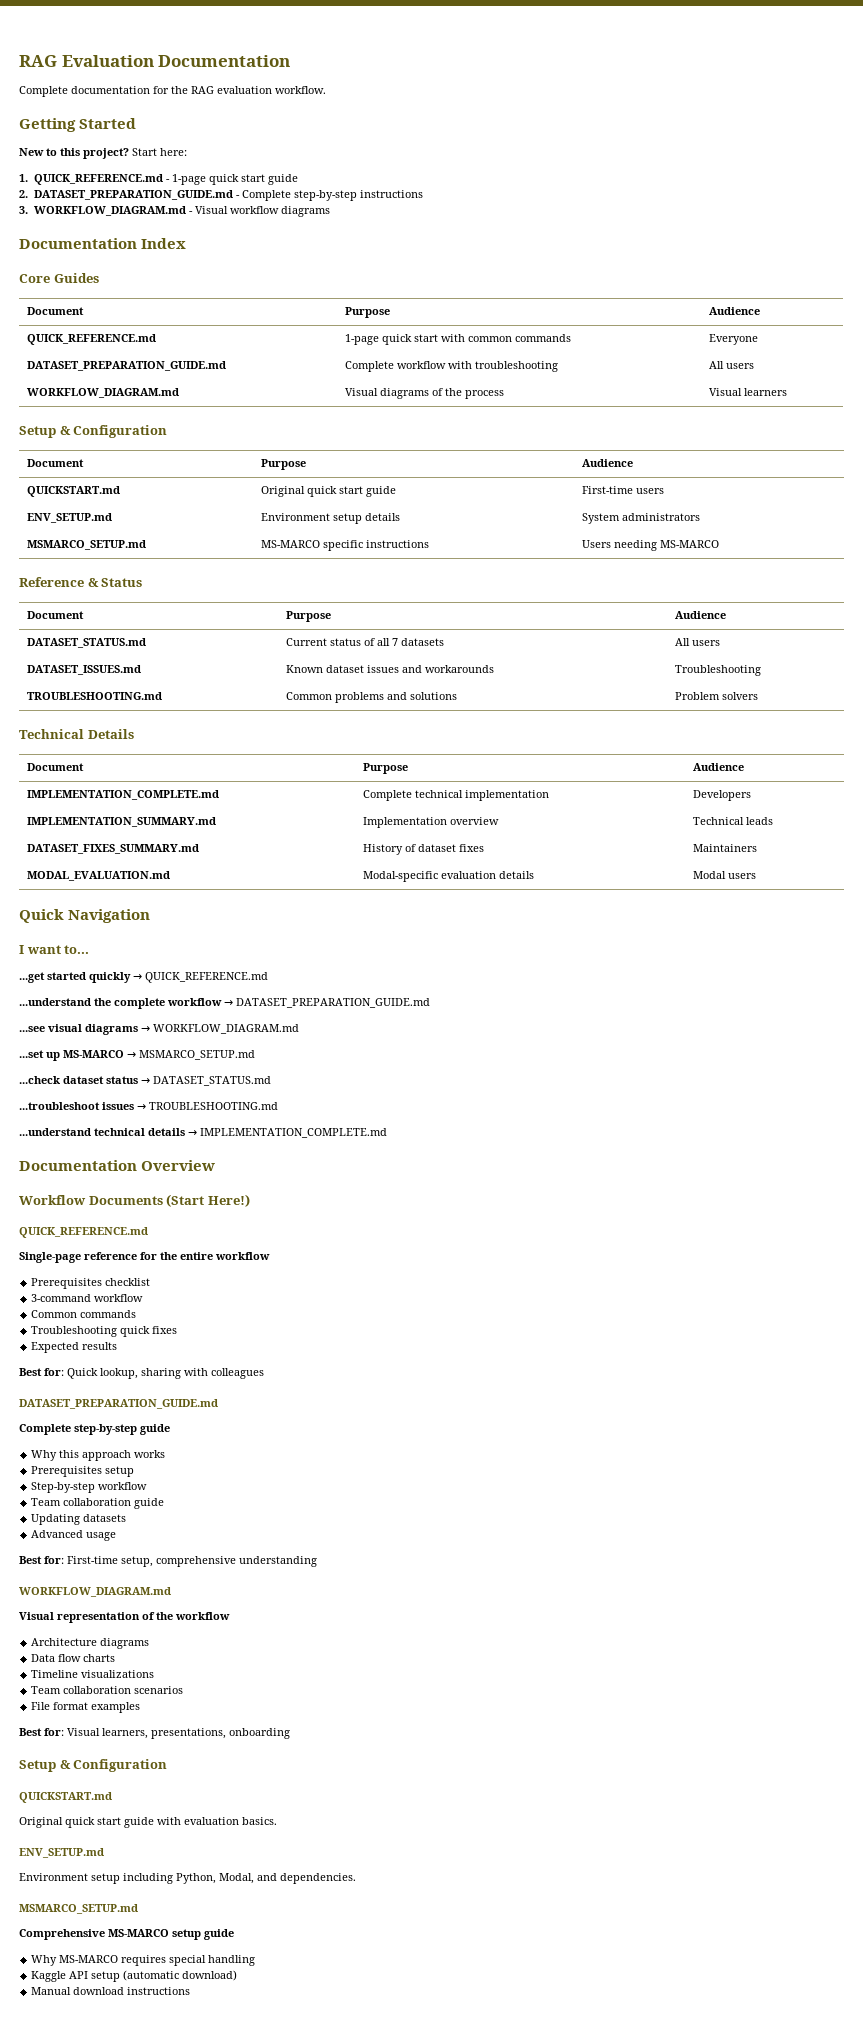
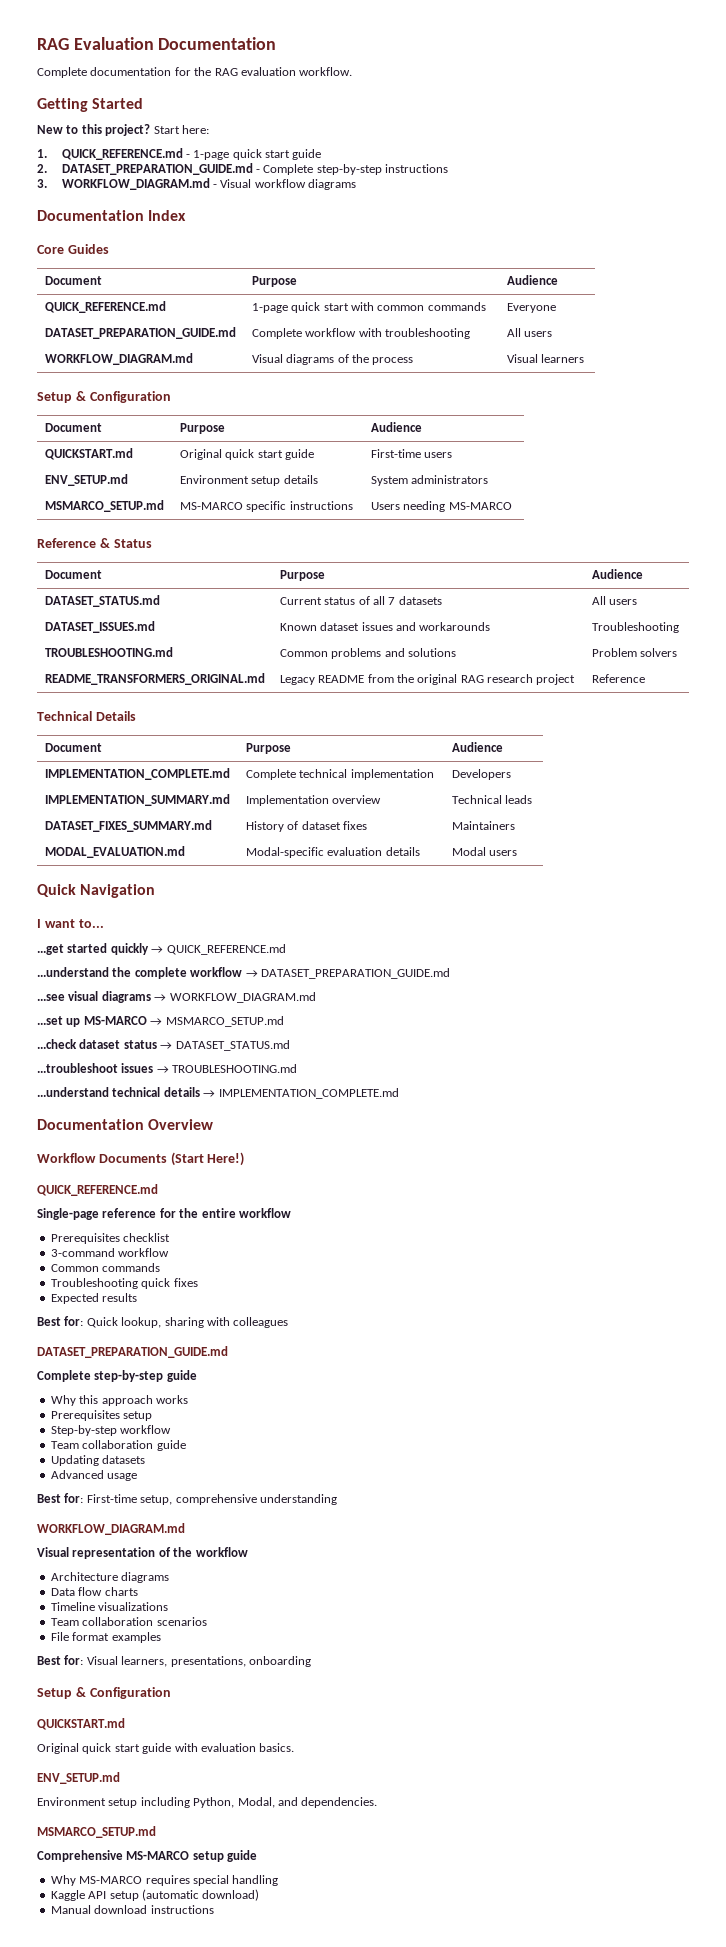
+ README_TRANSFORMERS_ORIGINAL.md | Legacy README from the original RAG research project | Reference

